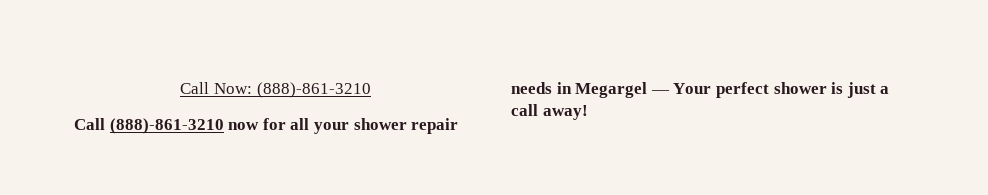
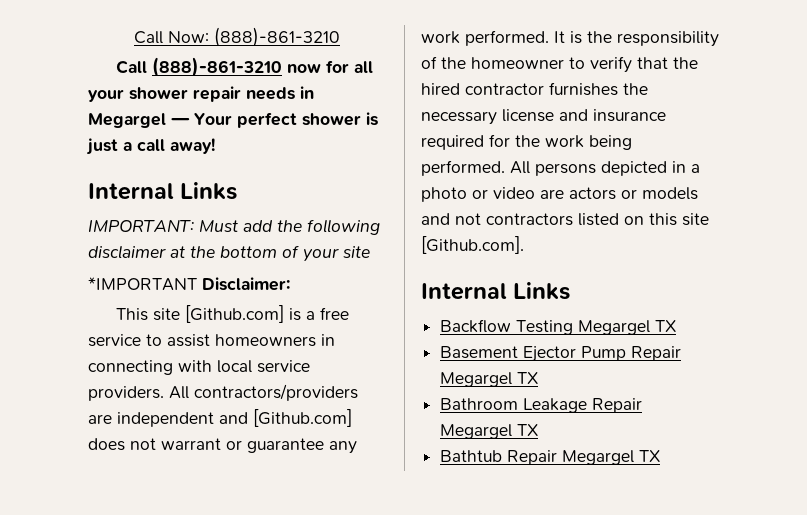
  Call (888)-861-3210 now for all your shower repair needs in Megargel — Your perfect shower is just a call away!
+ Internal Links
+ IMPORTANT: Must add the following disclaimer at the bottom of your site
+ *IMPORTANT Disclaimer:
+ This site [Github.com] is a free service to assist homeowners in connecting with local service providers. All contractors/providers are independent and [Github.com] does not warrant or guarantee any work performed. It is the responsibility of the homeowner to verify that the hired contractor furnishes the necessary license and insurance required for the work being performed. All persons depicted in a photo or video are actors or models and not contractors listed on this site [Github.com].
+ Internal Links
+ Backflow Testing Megargel TX
+ Basement Ejector Pump Repair Megargel TX
+ Bathroom Leakage Repair Megargel TX
+ Bathtub Repair Megargel TX

